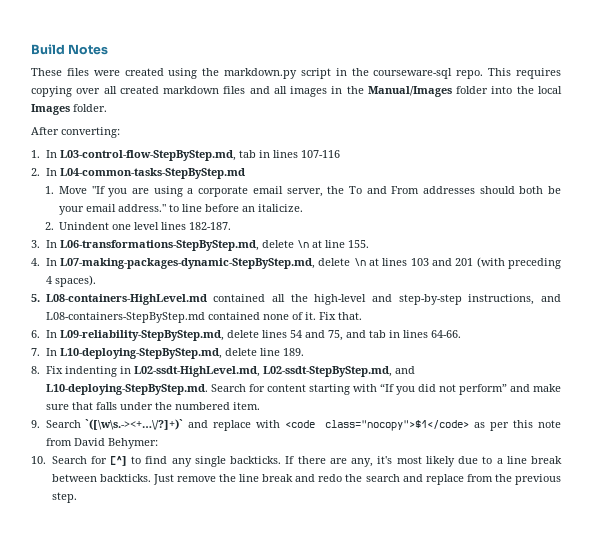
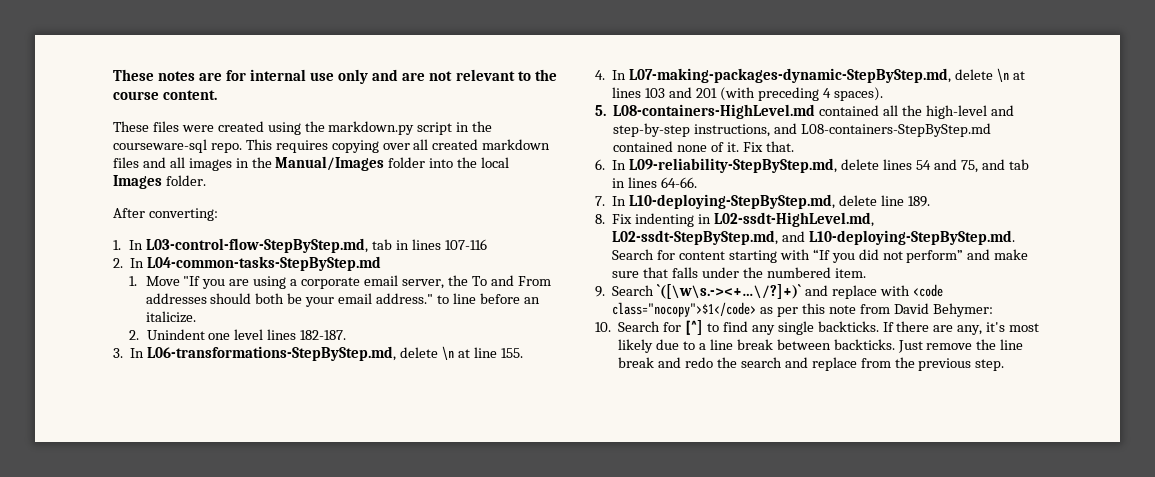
- Build Notes
+ These notes are for internal use only and are not relevant to the course content.

